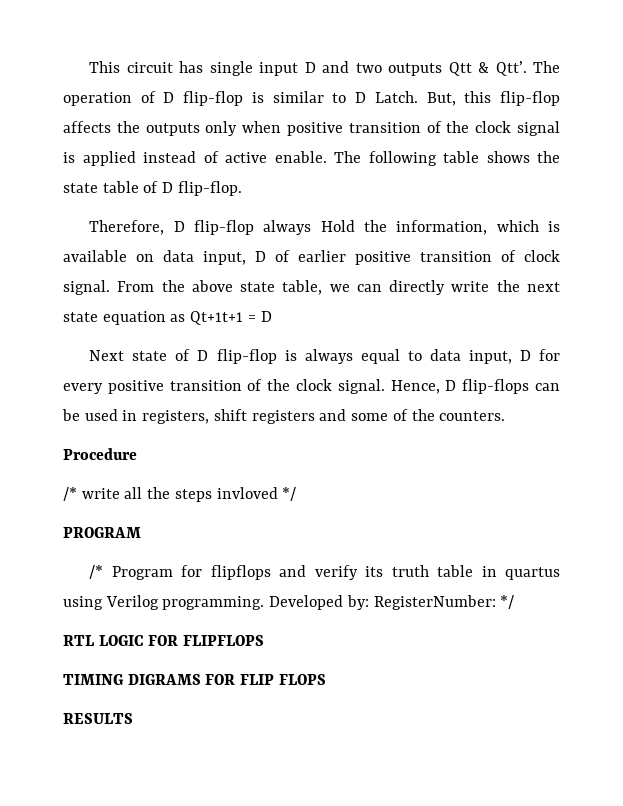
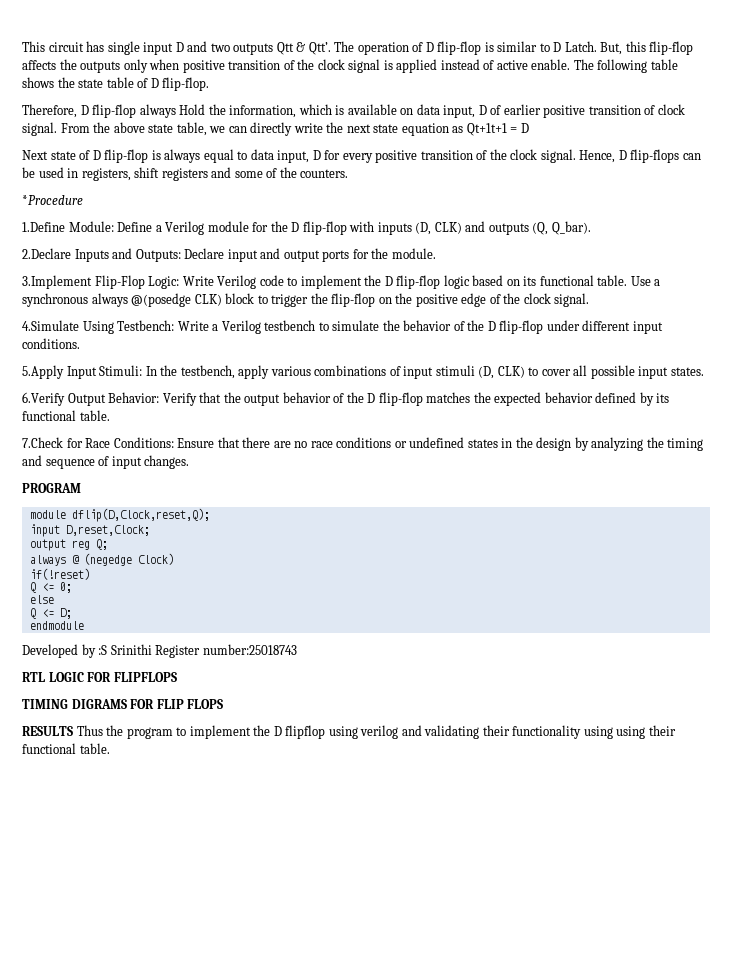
- Procedure
- /* write all the steps invloved */
+ *Procedure
+ 1.Define Module: Define a Verilog module for the D flip-flop with inputs (D, CLK) and outputs (Q, Q_bar).
+ 2.Declare Inputs and Outputs: Declare input and output ports for the module.
+ 3.Implement Flip-Flop Logic: Write Verilog code to implement the D flip-flop logic based on its functional table. Use a synchronous always @(posedge CLK) block to trigger the flip-flop on the positive edge of the clock signal.
+ 4.Simulate Using Testbench: Write a Verilog testbench to simulate the behavior of the D flip-flop under different input conditions.
+ 5.Apply Input Stimuli: In the testbench, apply various combinations of input stimuli (D, CLK) to cover all possible input states.
+ 6.Verify Output Behavior: Verify that the output behavior of the D flip-flop matches the expected behavior defined by its functional table.
+ 7.Check for Race Conditions: Ensure that there are no race conditions or undefined states in the design by analyzing the timing and sequence of input changes.
  PROGRAM
- /* Program for flipflops and verify its truth table in quartus using Verilog programming. Developed by: RegisterNumber: */
+ module dflip(D,Clock,reset,Q);
+ input D,reset,Clock;
+ output reg Q;
+ always @ (negedge Clock)
+ if(!reset)
+ Q <= 0;
+ else
+ Q <= D;
+ endmodule
+ Developed by :S Srinithi Register number:25018743
- RESULTS
+ RESULTS Thus the program to implement the D flipflop using verilog and validating their functionality using using their functional table.

